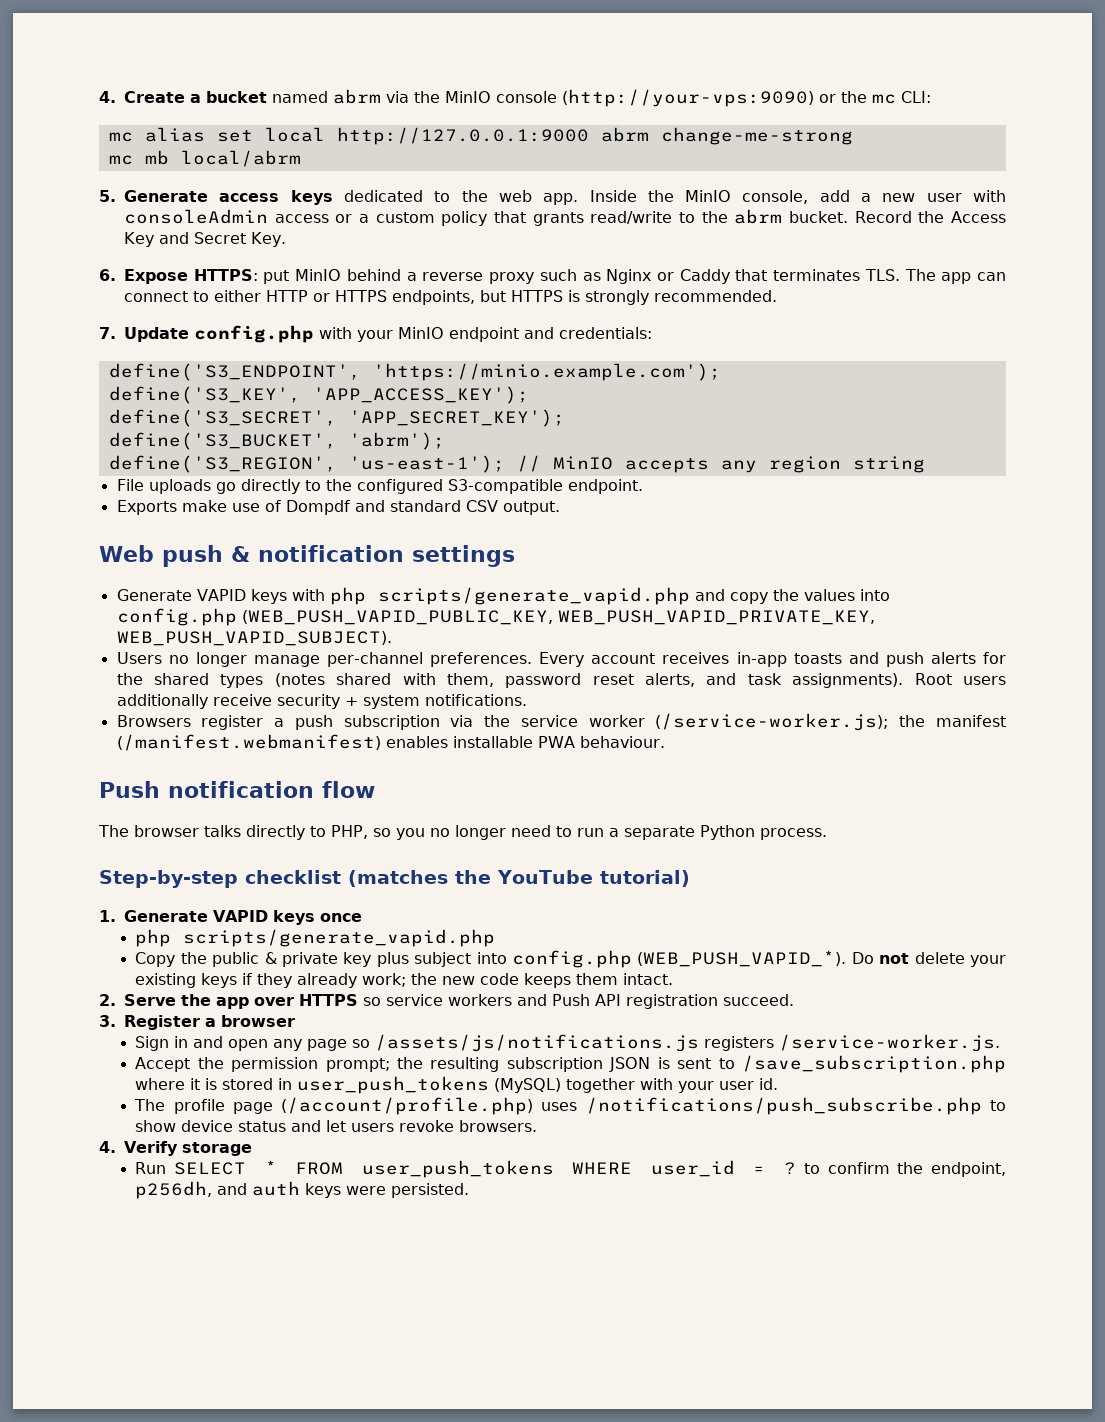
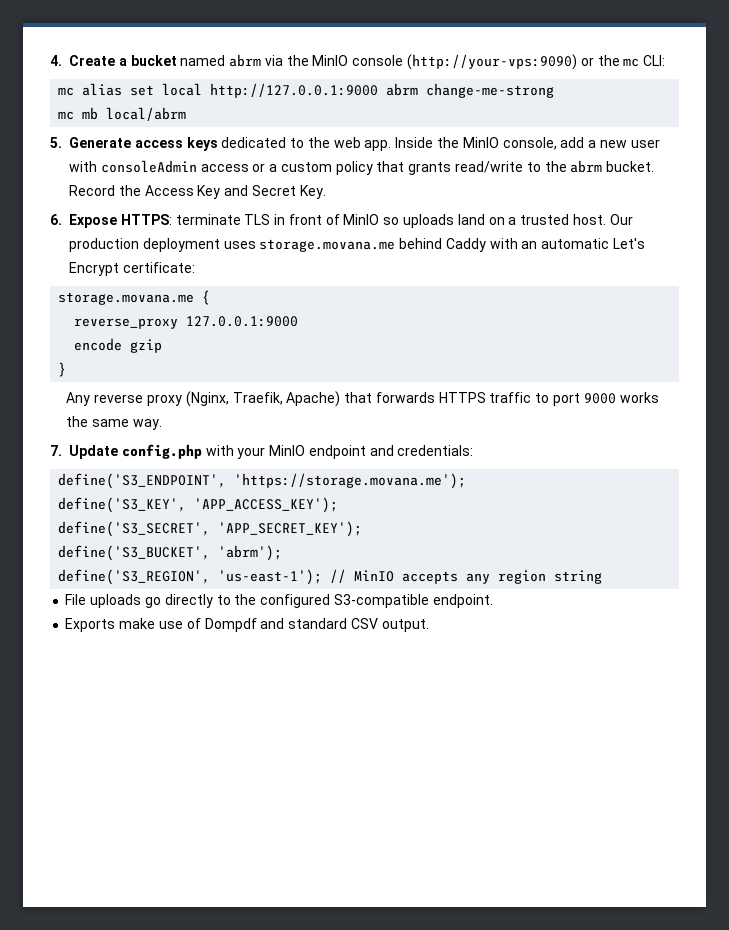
- 6. Expose HTTPS: put MinIO behind a reverse proxy such as Nginx or Caddy that terminates TLS. The app can connect to either HTTP or HTTPS endpoints, but HTTPS is strongly recommended.
+ 6. Expose HTTPS: terminate TLS in front of MinIO so uploads land on a trusted host. Our production deployment uses storage.movana.me behind Caddy with an automatic Let's Encrypt certificate:
+ storage.movana.me {
+ reverse_proxy 127.0.0.1:9000
+ encode gzip
+ }
+ Any reverse proxy (Nginx, Traefik, Apache) that forwards HTTPS traffic to port 9000 works the same way.
- define('S3_ENDPOINT', 'https://minio.example.com');
+ define('S3_ENDPOINT', 'https://storage.movana.me');
- Web push & notification settings
- Generate VAPID keys with php scripts/generate_vapid.php and copy the values into config.php (WEB_PUSH_VAPID_PUBLIC_KEY, WEB_PUSH_VAPID_PRIVATE_KEY, WEB_PUSH_VAPID_SUBJECT).
- Users no longer manage per-channel preferences. Every account receives in-app toasts and push alerts for the shared types (notes shared with them, password reset alerts, and task assignments). Root users additionally receive security + system notifications.
- Browsers register a push subscription via the service worker (/service-worker.js); the manifest (/manifest.webmanifest) enables installable PWA behaviour.
- Push notification flow
- The browser talks directly to PHP, so you no longer need to run a separate Python process.
- Step-by-step checklist (matches the YouTube tutorial)
- 1. Generate VAPID keys once
- php scripts/generate_vapid.php
- Copy the public & private key plus subject into config.php (WEB_PUSH_VAPID_*). Do not delete your existing keys if they already work; the new code keeps them intact.
- 2. Serve the app over HTTPS so service workers and Push API registration succeed.
- 3. Register a browser
- Sign in and open any page so /assets/js/notifications.js registers /service-worker.js.
- Accept the permission prompt; the resulting subscription JSON is sent to /save_subscription.php where it is stored in user_push_tokens (MySQL) together with your user id.
- The profile page (/account/profile.php) uses /notifications/push_subscribe.php to show device status and let users revoke browsers.
- 4. Verify storage
- Run SELECT * FROM user_push_tokens WHERE user_id = ? to confirm the endpoint, p256dh, and auth keys were persisted.

